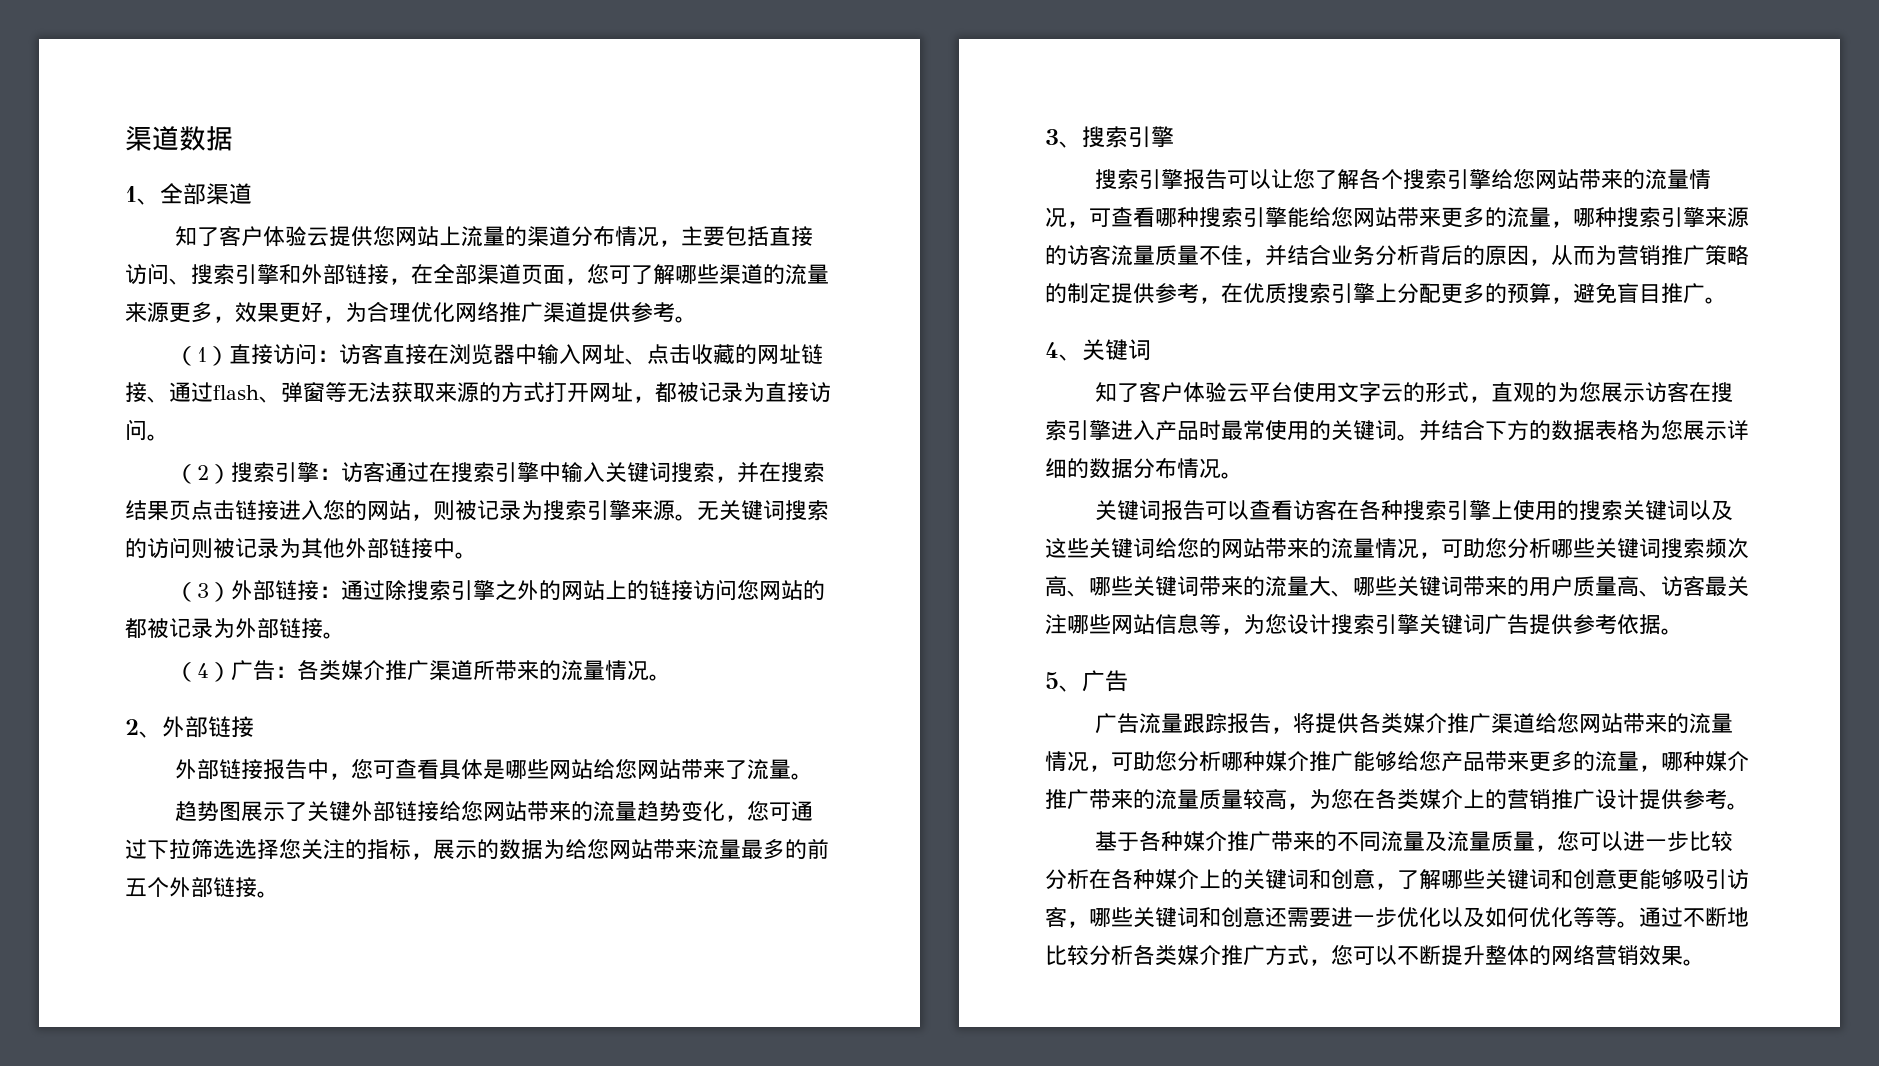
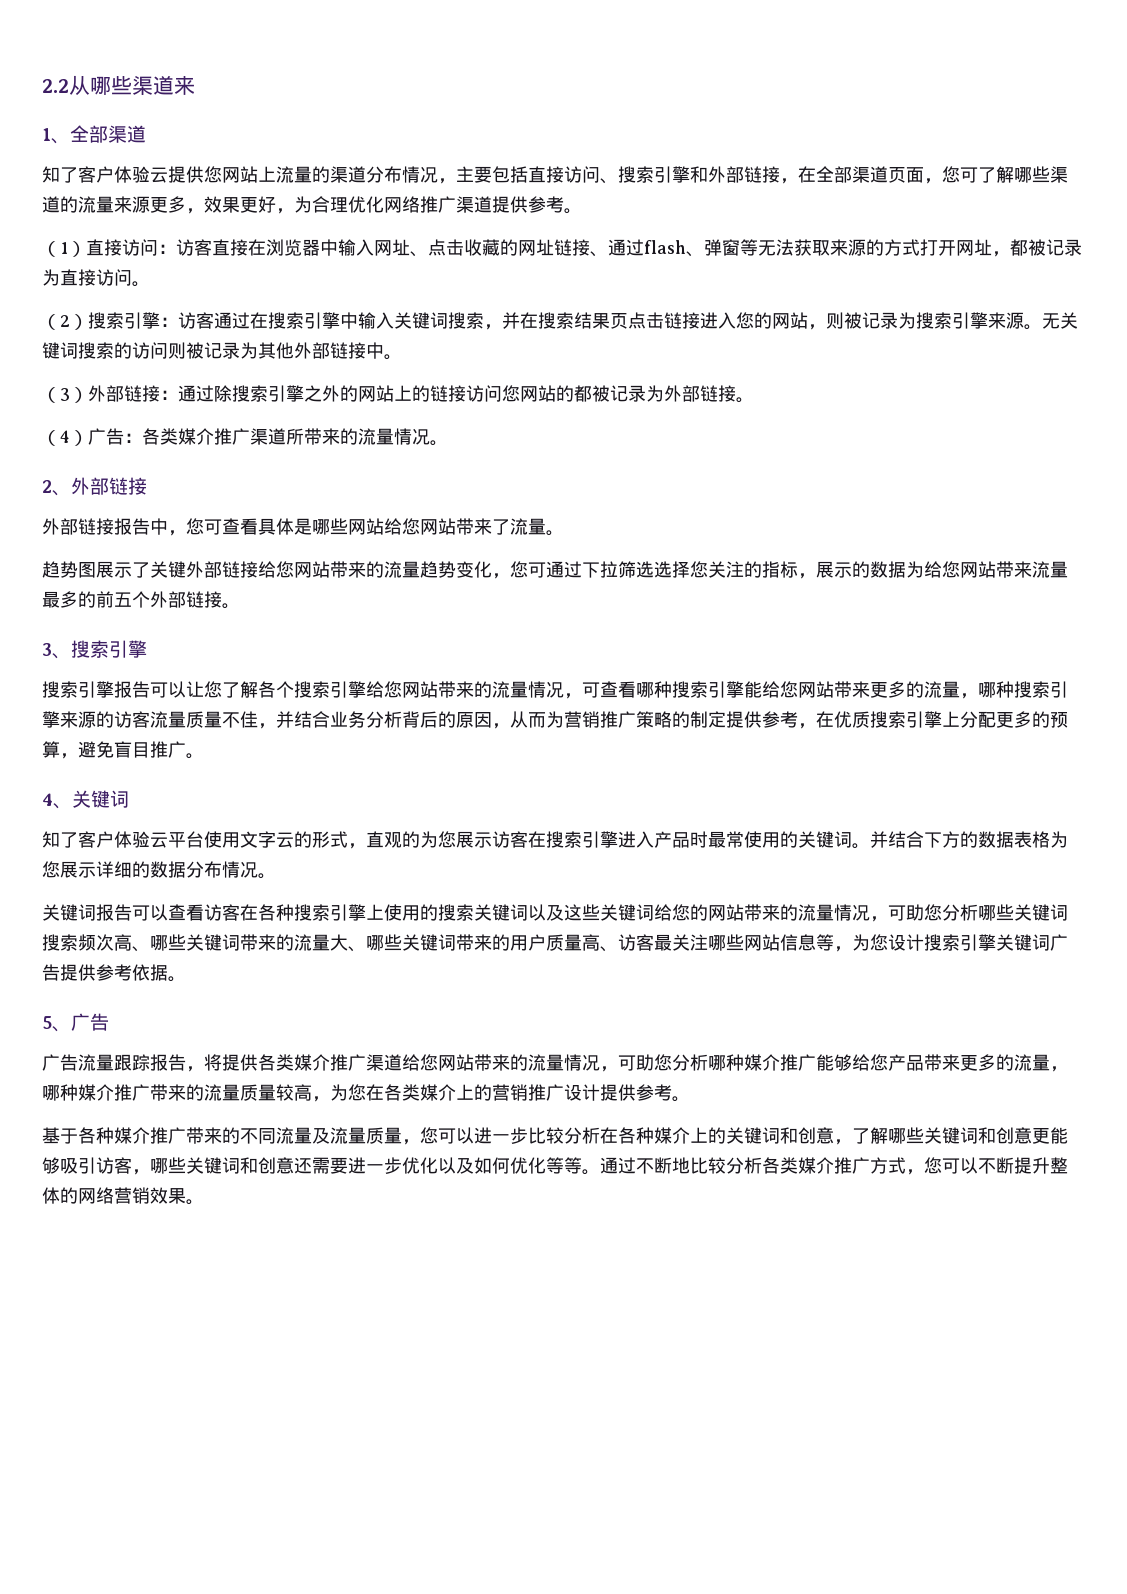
- 渠道数据
+ 2.2从哪些渠道来

